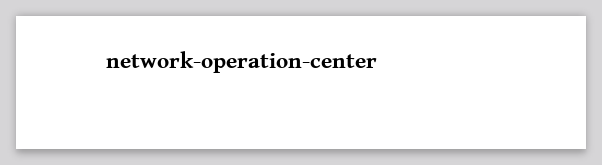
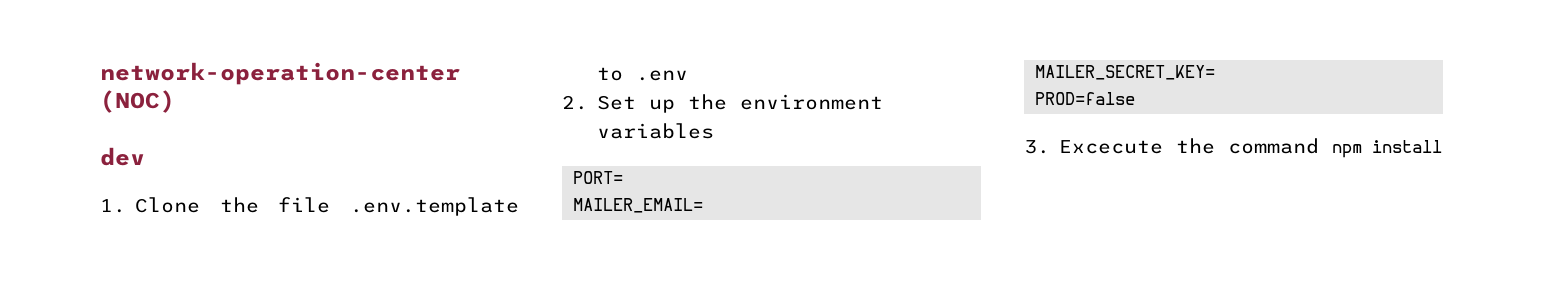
- network-operation-center
+ network-operation-center (NOC)
+ dev
+ 1. Clone the file .env.template to .env
+ 2. Set up the environment variables
+ PORT=
+ MAILER_EMAIL=
+ MAILER_SECRET_KEY=
+ PROD=false
+ 3. Excecute the command npm install

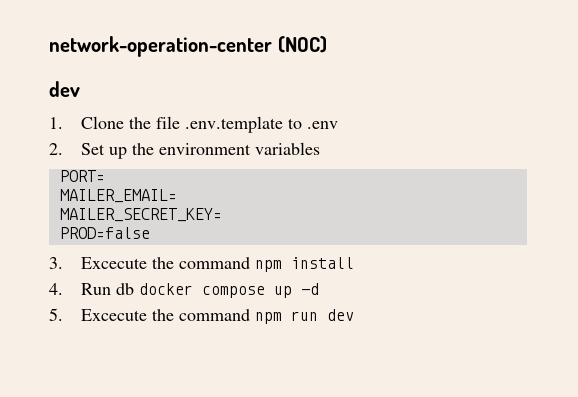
+ 4. Run db docker compose up -d
+ 5. Excecute the command npm run dev

